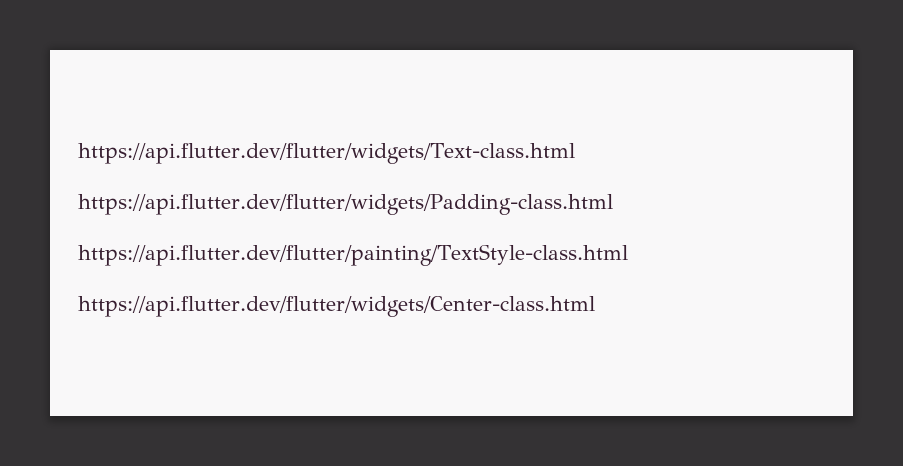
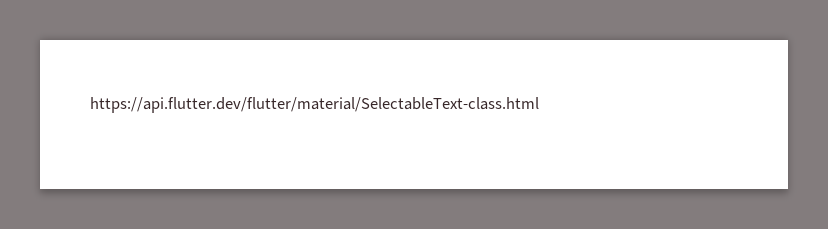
- https://api.flutter.dev/flutter/widgets/Text-class.html
- https://api.flutter.dev/flutter/widgets/Padding-class.html
- https://api.flutter.dev/flutter/painting/TextStyle-class.html
- https://api.flutter.dev/flutter/widgets/Center-class.html
+ https://api.flutter.dev/flutter/material/SelectableText-class.html

